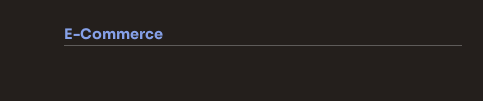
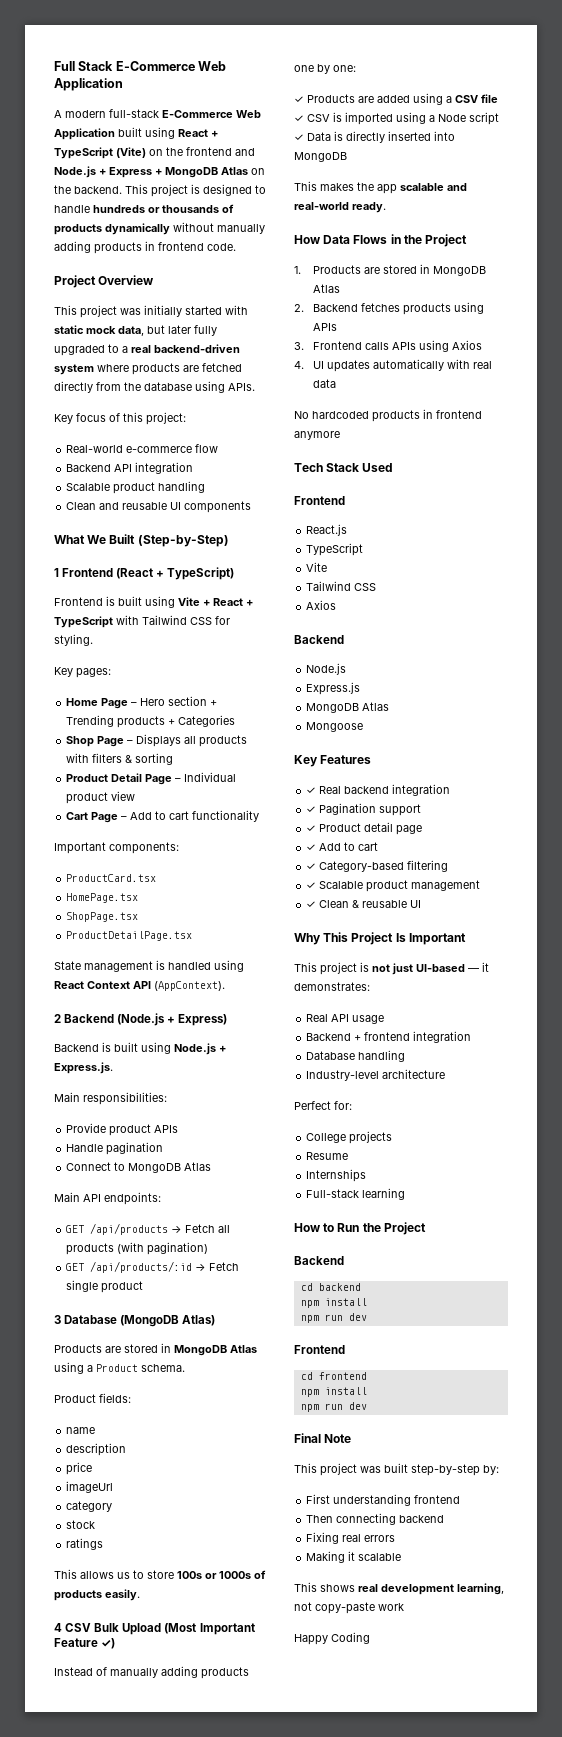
- E-Commerce
+ Full Stack E-Commerce Web Application
+ A modern full-stack E-Commerce Web Application built using React + TypeScript (Vite) on the frontend and Node.js + Express + MongoDB Atlas on the backend. This project is designed to handle hundreds or thousands of products dynamically without manually adding products in frontend code.
+ Project Overview
+ This project was initially started with static mock data, but later fully upgraded to a real backend-driven system where products are fetched directly from the database using APIs.
+ Key focus of this project:
+ Real-world e-commerce flow
+ Backend API integration
+ Scalable product handling
+ Clean and reusable UI components
+ What We Built (Step-by-Step)
+ 1 Frontend (React + TypeScript)
+ Frontend is built using Vite + React + TypeScript with Tailwind CSS for styling.
+ Key pages:
+ Home Page – Hero section + Trending products + Categories
+ Shop Page – Displays all products with filters & sorting
+ Product Detail Page – Individual product view
+ Cart Page – Add to cart functionality
+ Important components:
+ ProductCard.tsx
+ HomePage.tsx
+ ShopPage.tsx
+ ProductDetailPage.tsx
+ State management is handled using React Context API (AppContext).
+ 2 Backend (Node.js + Express)
+ Backend is built using Node.js + Express.js.
+ Main responsibilities:
+ Provide product APIs
+ Handle pagination
+ Connect to MongoDB Atlas
+ Main API endpoints:
+ GET /api/products → Fetch all products (with pagination)
+ GET /api/products/:id → Fetch single product
+ 3 Database (MongoDB Atlas)
+ Products are stored in MongoDB Atlas using a Product schema.
+ Product fields:
+ name
+ description
+ price
+ imageUrl
+ category
+ stock
+ ratings
+ This allows us to store 100s or 1000s of products easily.
+ 4 CSV Bulk Upload (Most Important Feature ✓)
+ Instead of manually adding products one by one:
+ ✓ Products are added using a CSV file ✓ CSV is imported using a Node script ✓ Data is directly inserted into MongoDB
+ This makes the app scalable and real-world ready.
+ How Data Flows in the Project
+ 1. Products are stored in MongoDB Atlas
+ 2. Backend fetches products using APIs
+ 3. Frontend calls APIs using Axios
+ 4. UI updates automatically with real data
+ No hardcoded products in frontend anymore
+ Tech Stack Used
+ Frontend
+ React.js
+ TypeScript
+ Vite
+ Tailwind CSS
+ Axios
+ Backend
+ Node.js
+ Express.js
+ MongoDB Atlas
+ Mongoose
+ Key Features
+ ✓ Real backend integration
+ ✓ Pagination support
+ ✓ Product detail page
+ ✓ Add to cart
+ ✓ Category-based filtering
+ ✓ Scalable product management
+ ✓ Clean & reusable UI
+ Why This Project Is Important
+ This project is not just UI-based — it demonstrates:
+ Real API usage
+ Backend + frontend integration
+ Database handling
+ Industry-level architecture
+ Perfect for:
+ College projects
+ Resume
+ Internships
+ Full-stack learning
+ How to Run the Project
+ Backend
+ cd backend
+ npm install
+ npm run dev
+ Frontend
+ cd frontend
+ npm install
+ npm run dev
+ Final Note
+ This project was built step-by-step by:
+ First understanding frontend
+ Then connecting backend
+ Fixing real errors
+ Making it scalable
+ This shows real development learning, not copy-paste work
+ Happy Coding

